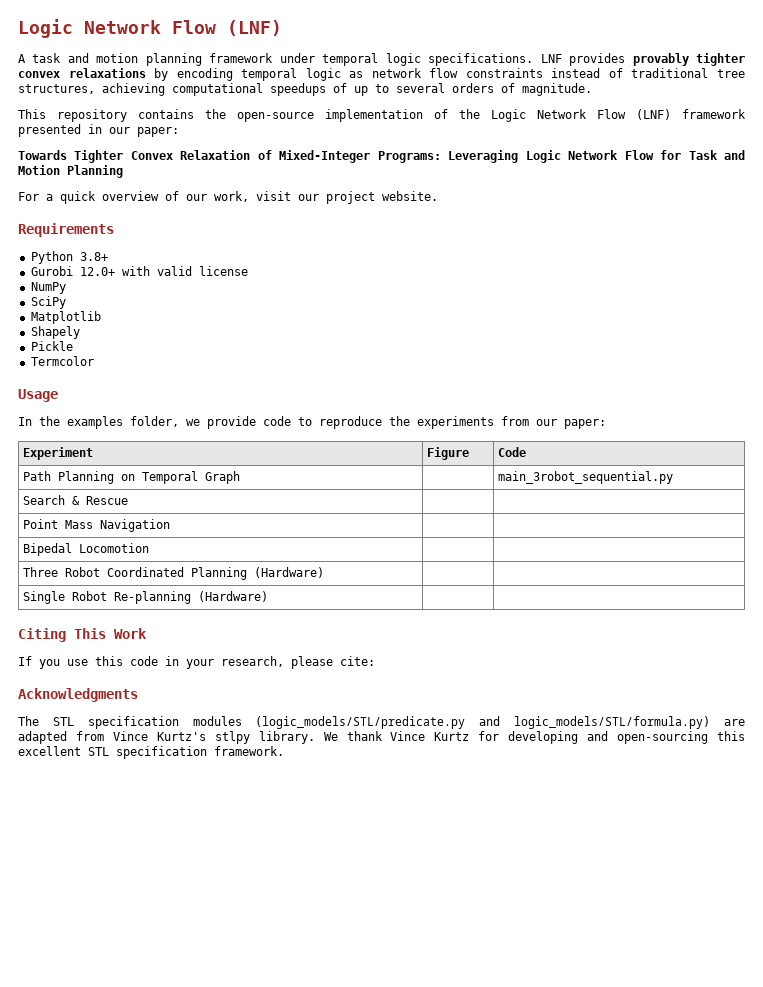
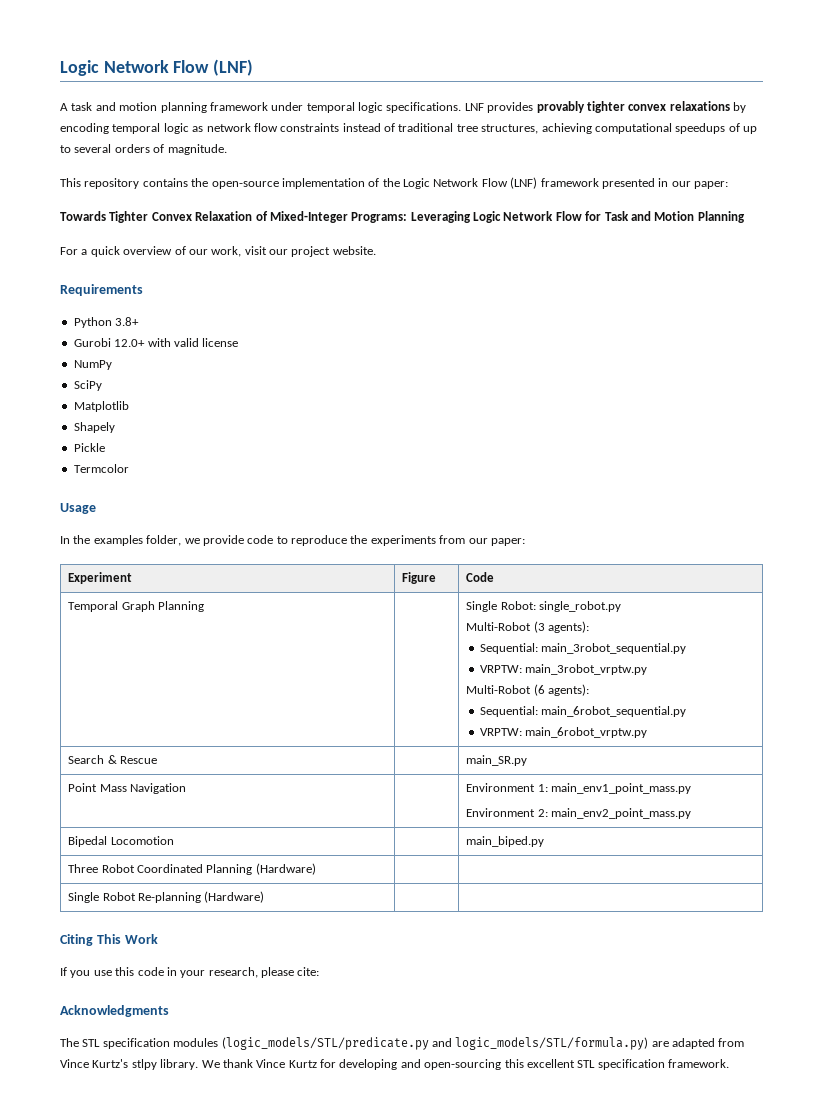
- Path Planning on Temporal Graph | | main_3robot_sequential.py
+ Temporal Graph Planning | | Single Robot: single_robot.py
+ Multi-Robot (3 agents):
+ Sequential: main_3robot_sequential.py
+ VRPTW: main_3robot_vrptw.py
+ Multi-Robot (6 agents):
+ Sequential: main_6robot_sequential.py
+ VRPTW: main_6robot_vrptw.py
- Search & Rescue | |
+ Search & Rescue | | main_SR.py
- Point Mass Navigation | |
+ Point Mass Navigation | | Environment 1: main_env1_point_mass.py
+ Environment 2: main_env2_point_mass.py
- Bipedal Locomotion | |
+ Bipedal Locomotion | | main_biped.py

